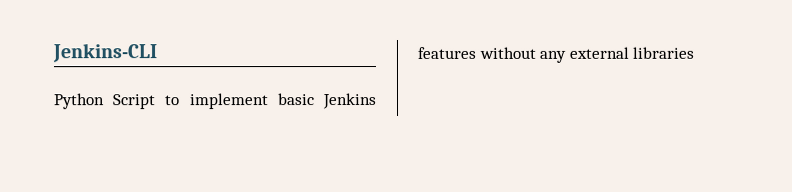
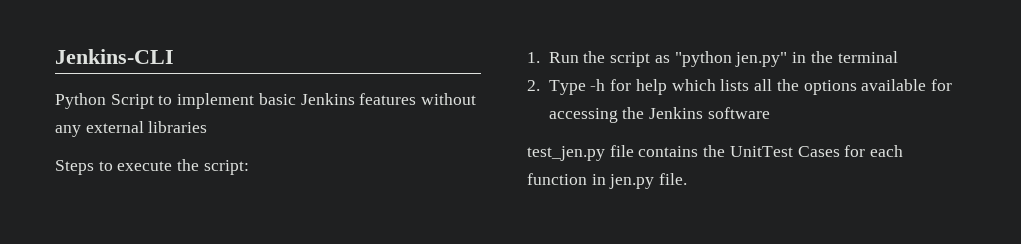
+ Steps to execute the script:
+ 1. Run the script as "python jen.py" in the terminal
+ 2. Type -h for help which lists all the options available for accessing the Jenkins software
+ test_jen.py file contains the UnitTest Cases for each function in jen.py file.

